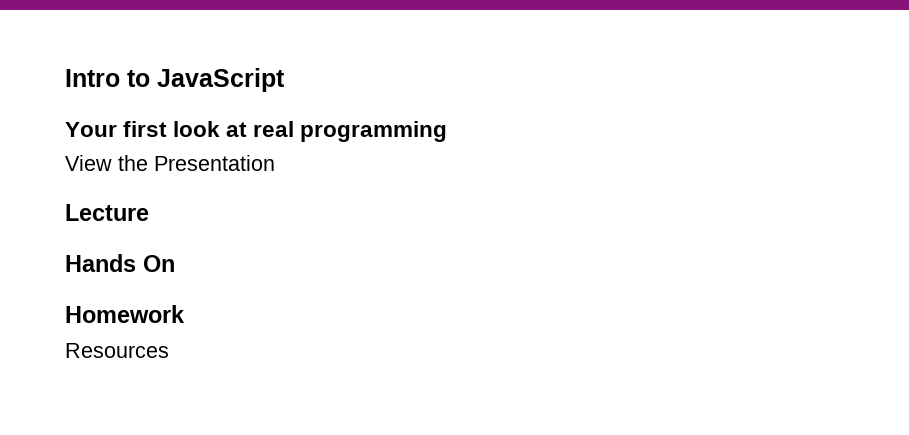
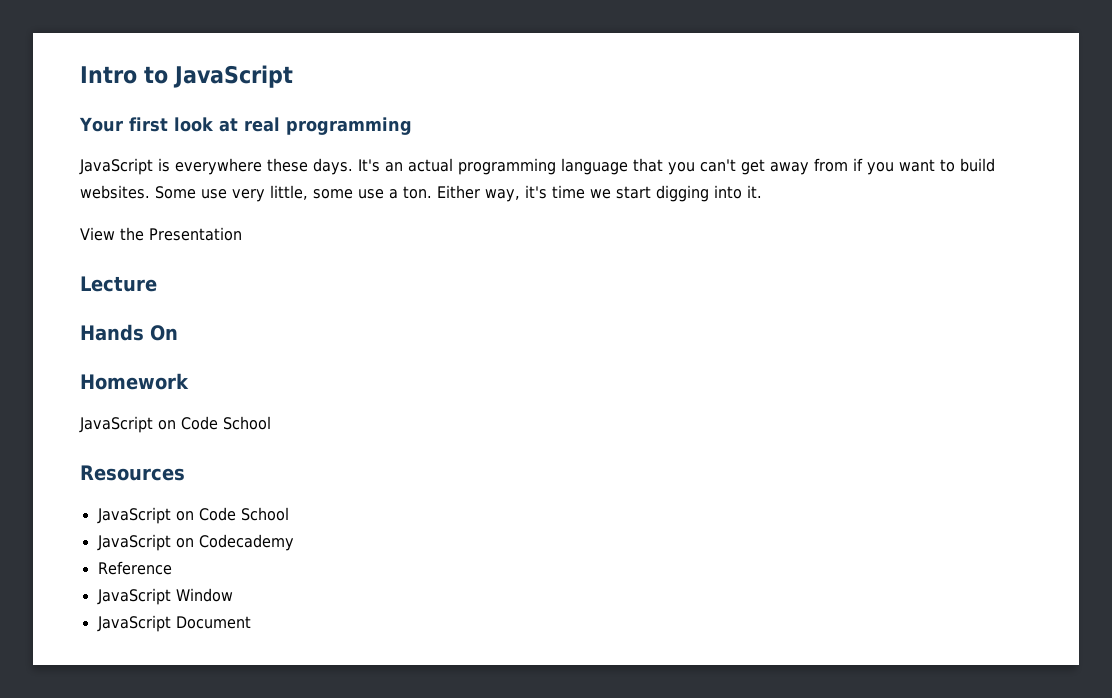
+ JavaScript is everywhere these days. It's an actual programming language that you can't get away from if you want to build websites. Some use very little, some use a ton. Either way, it's time we start digging into it.
  Homework
+ JavaScript on Code School
  Resources
+ JavaScript on Code School
+ JavaScript on Codecademy
+ Reference
+ JavaScript Window
+ JavaScript Document

